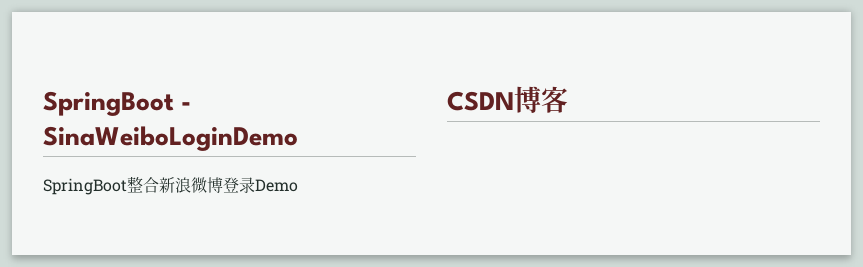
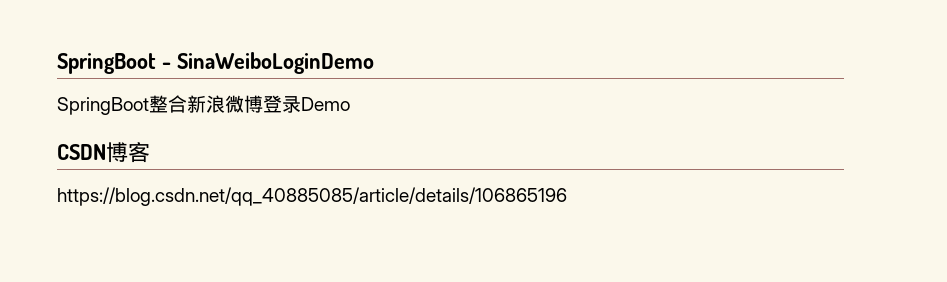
+ https://blog.csdn.net/qq_40885085/article/details/106865196

